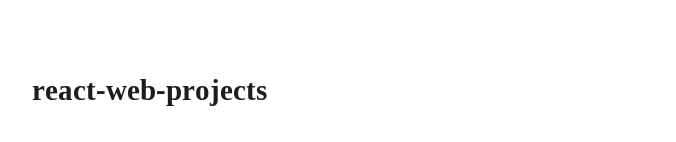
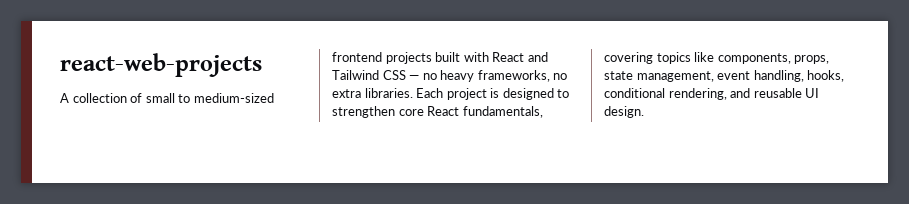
+ A collection of small to medium-sized frontend projects built with React and Tailwind CSS — no heavy frameworks, no extra libraries. Each project is designed to strengthen core React fundamentals, covering topics like components, props, state management, event handling, hooks, conditional rendering, and reusable UI design.

